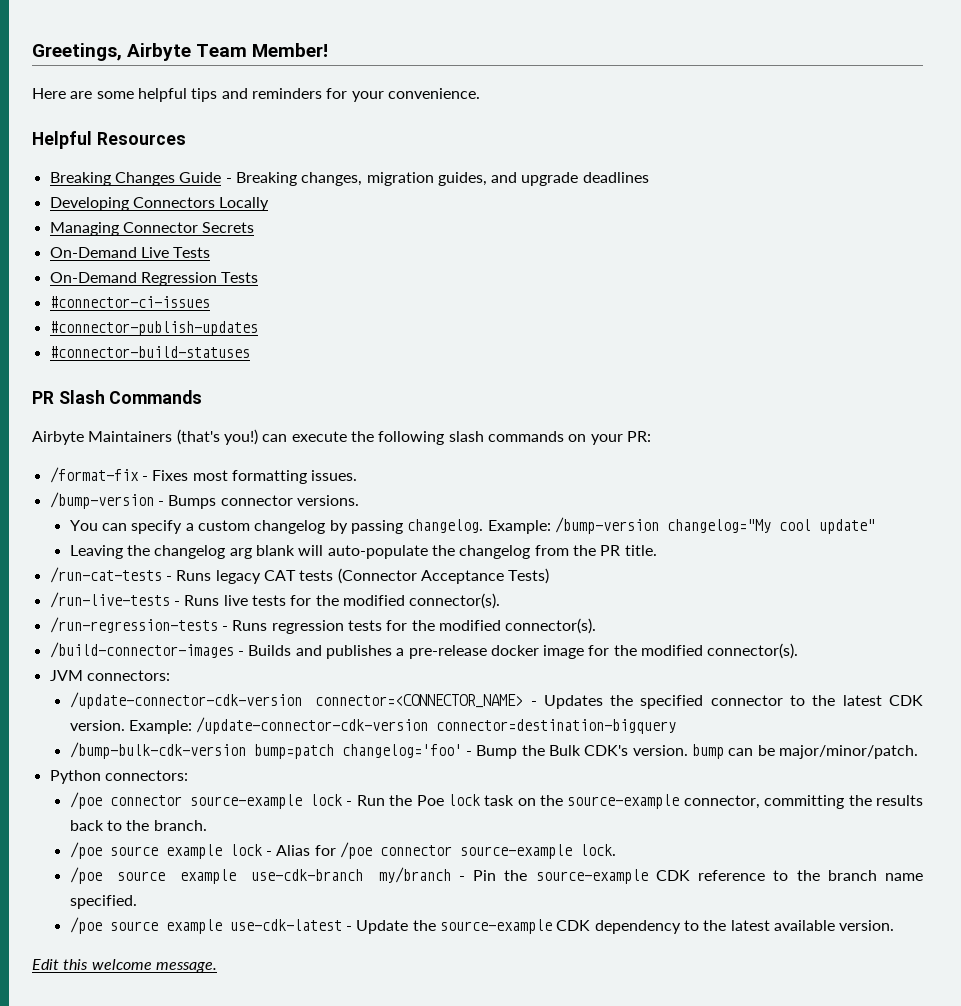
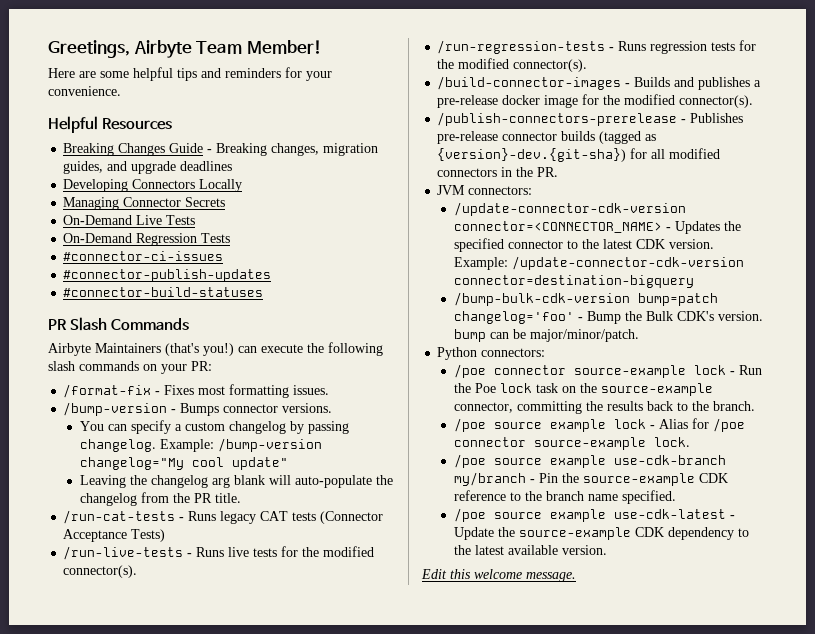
+ /publish-connectors-prerelease - Publishes pre-release connector builds (tagged as {version}-dev.{git-sha}) for all modified connectors in the PR.

